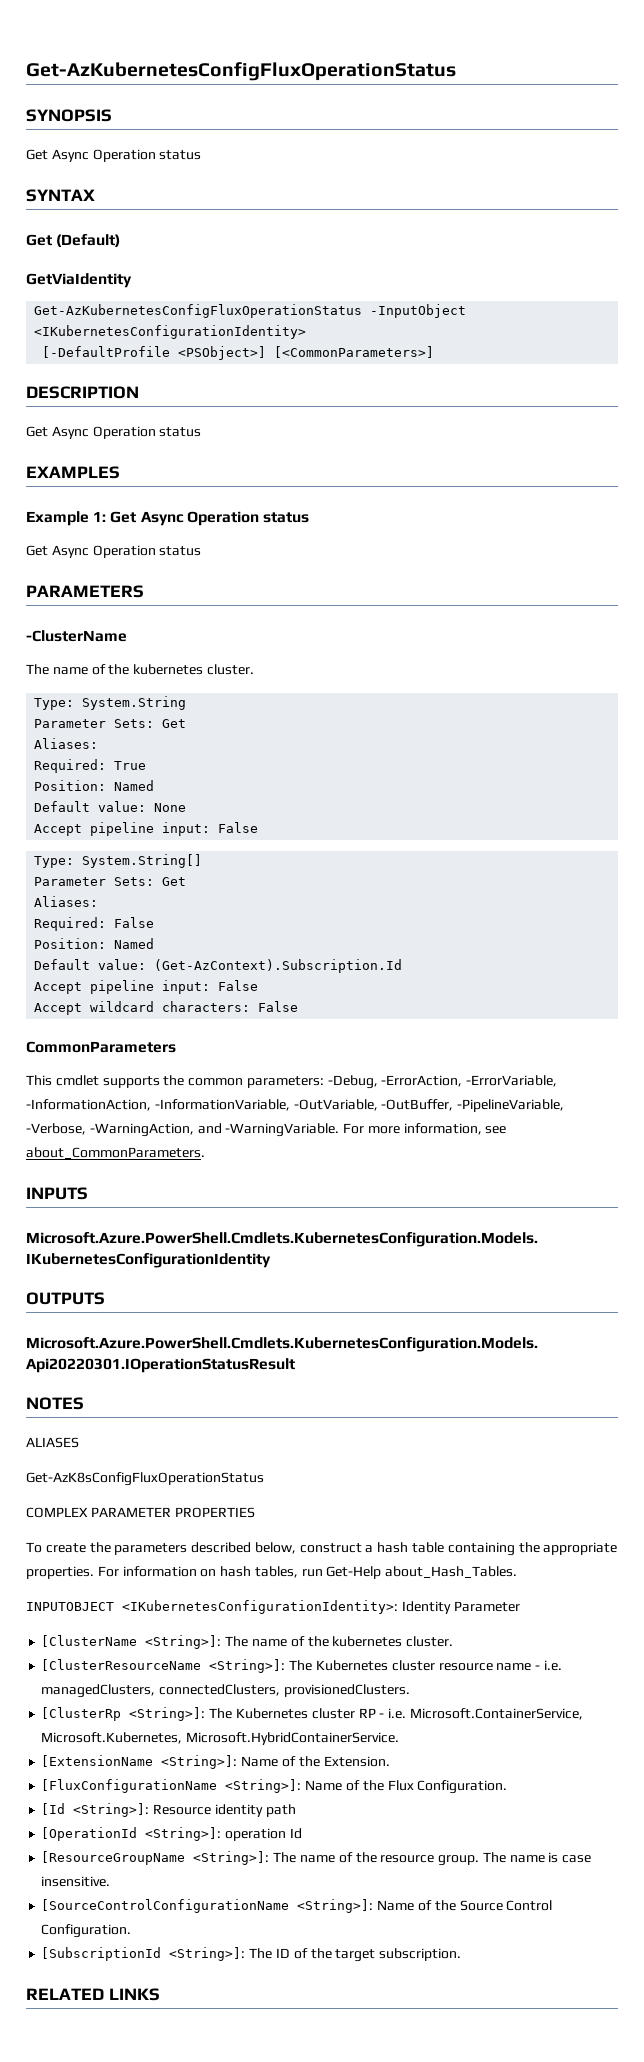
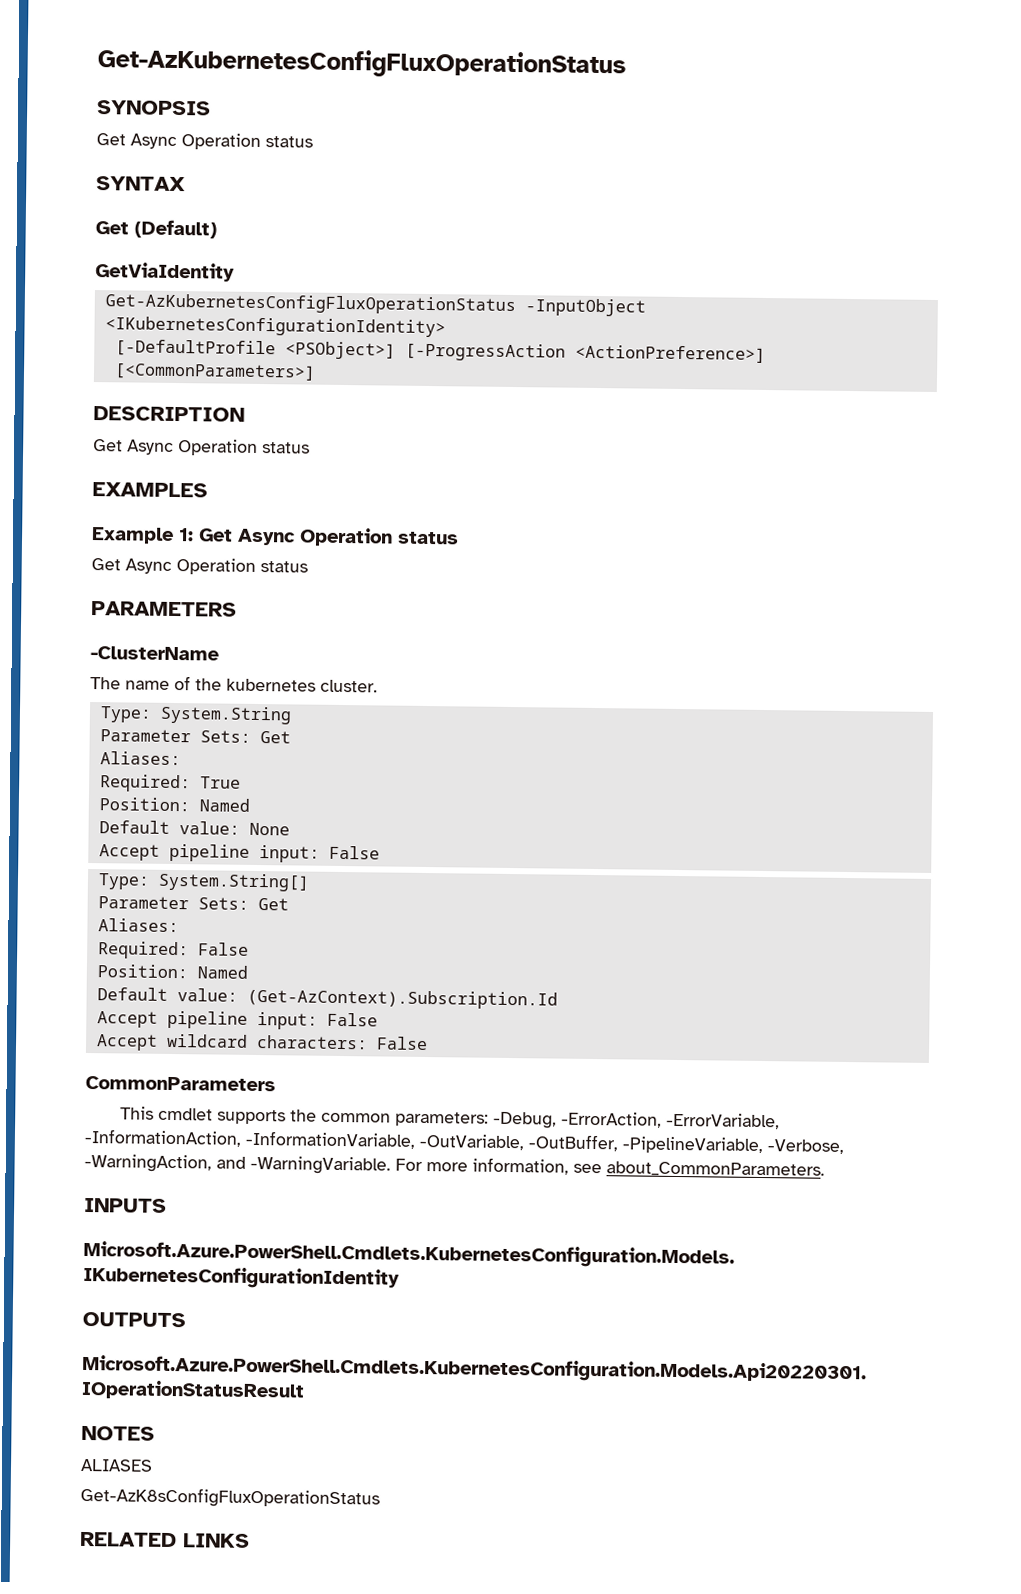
- [-DefaultProfile <PSObject>] [<CommonParameters>]
+ [-DefaultProfile <PSObject>] [-ProgressAction <ActionPreference>] [<CommonParameters>]
- COMPLEX PARAMETER PROPERTIES
- To create the parameters described below, construct a hash table containing the appropriate properties. For information on hash tables, run Get-Help about_Hash_Tables.
- INPUTOBJECT <IKubernetesConfigurationIdentity>: Identity Parameter
- [ClusterName <String>]: The name of the kubernetes cluster.
- [ClusterResourceName <String>]: The Kubernetes cluster resource name - i.e. managedClusters, connectedClusters, provisionedClusters.
- [ClusterRp <String>]: The Kubernetes cluster RP - i.e. Microsoft.ContainerService, Microsoft.Kubernetes, Microsoft.HybridContainerService.
- [ExtensionName <String>]: Name of the Extension.
- [FluxConfigurationName <String>]: Name of the Flux Configuration.
- [Id <String>]: Resource identity path
- [OperationId <String>]: operation Id
- [ResourceGroupName <String>]: The name of the resource group. The name is case insensitive.
- [SourceControlConfigurationName <String>]: Name of the Source Control Configuration.
- [SubscriptionId <String>]: The ID of the target subscription.

